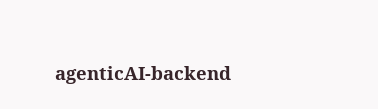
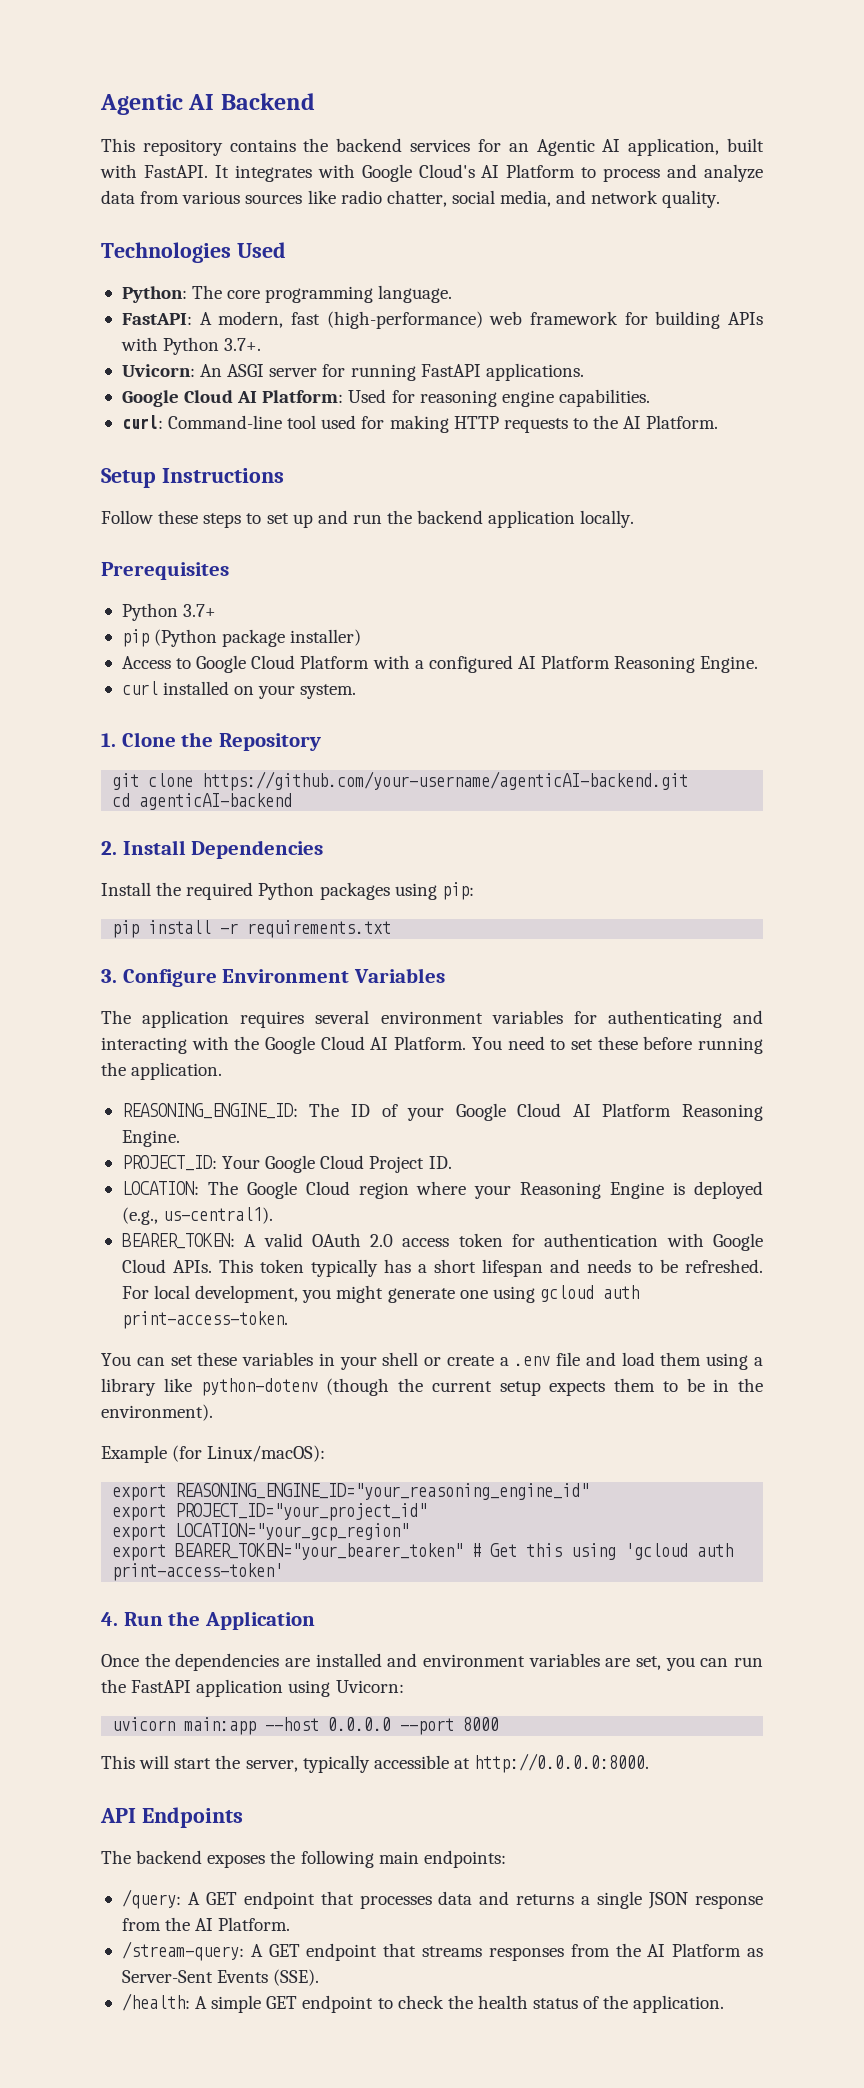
- agenticAI-backend
+ Agentic AI Backend
+ This repository contains the backend services for an Agentic AI application, built with FastAPI. It integrates with Google Cloud's AI Platform to process and analyze data from various sources like radio chatter, social media, and network quality.
+ Technologies Used
+ Python: The core programming language.
+ FastAPI: A modern, fast (high-performance) web framework for building APIs with Python 3.7+.
+ Uvicorn: An ASGI server for running FastAPI applications.
+ Google Cloud AI Platform: Used for reasoning engine capabilities.
+ curl: Command-line tool used for making HTTP requests to the AI Platform.
+ Setup Instructions
+ Follow these steps to set up and run the backend application locally.
+ Prerequisites
+ Python 3.7+
+ pip (Python package installer)
+ Access to Google Cloud Platform with a configured AI Platform Reasoning Engine.
+ curl installed on your system.
+ 1. Clone the Repository
+ git clone https://github.com/your-username/agenticAI-backend.git
+ cd agenticAI-backend
+ 2. Install Dependencies
+ Install the required Python packages using pip:
+ pip install -r requirements.txt
+ 3. Configure Environment Variables
+ The application requires several environment variables for authenticating and interacting with the Google Cloud AI Platform. You need to set these before running the application.
+ REASONING_ENGINE_ID: The ID of your Google Cloud AI Platform Reasoning Engine.
+ PROJECT_ID: Your Google Cloud Project ID.
+ LOCATION: The Google Cloud region where your Reasoning Engine is deployed (e.g., us-central1).
+ BEARER_TOKEN: A valid OAuth 2.0 access token for authentication with Google Cloud APIs. This token typically has a short lifespan and needs to be refreshed. For local development, you might generate one using gcloud auth print-access-token.
+ You can set these variables in your shell or create a .env file and load them using a library like python-dotenv (though the current setup expects them to be in the environment).
+ Example (for Linux/macOS):
+ export REASONING_ENGINE_ID="your_reasoning_engine_id"
+ export PROJECT_ID="your_project_id"
+ export LOCATION="your_gcp_region"
+ export BEARER_TOKEN="your_bearer_token" # Get this using 'gcloud auth print-access-token'
+ 4. Run the Application
+ Once the dependencies are installed and environment variables are set, you can run the FastAPI application using Uvicorn:
+ uvicorn main:app --host 0.0.0.0 --port 8000
+ This will start the server, typically accessible at http://0.0.0.0:8000.
+ API Endpoints
+ The backend exposes the following main endpoints:
+ /query: A GET endpoint that processes data and returns a single JSON response from the AI Platform.
+ /stream-query: A GET endpoint that streams responses from the AI Platform as Server-Sent Events (SSE).
+ /health: A simple GET endpoint to check the health status of the application.

